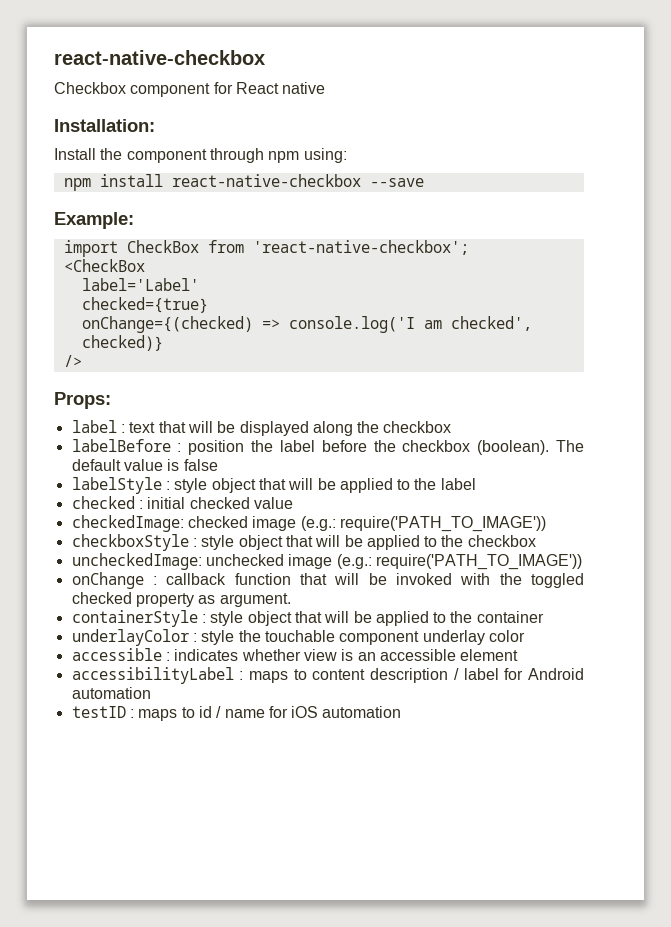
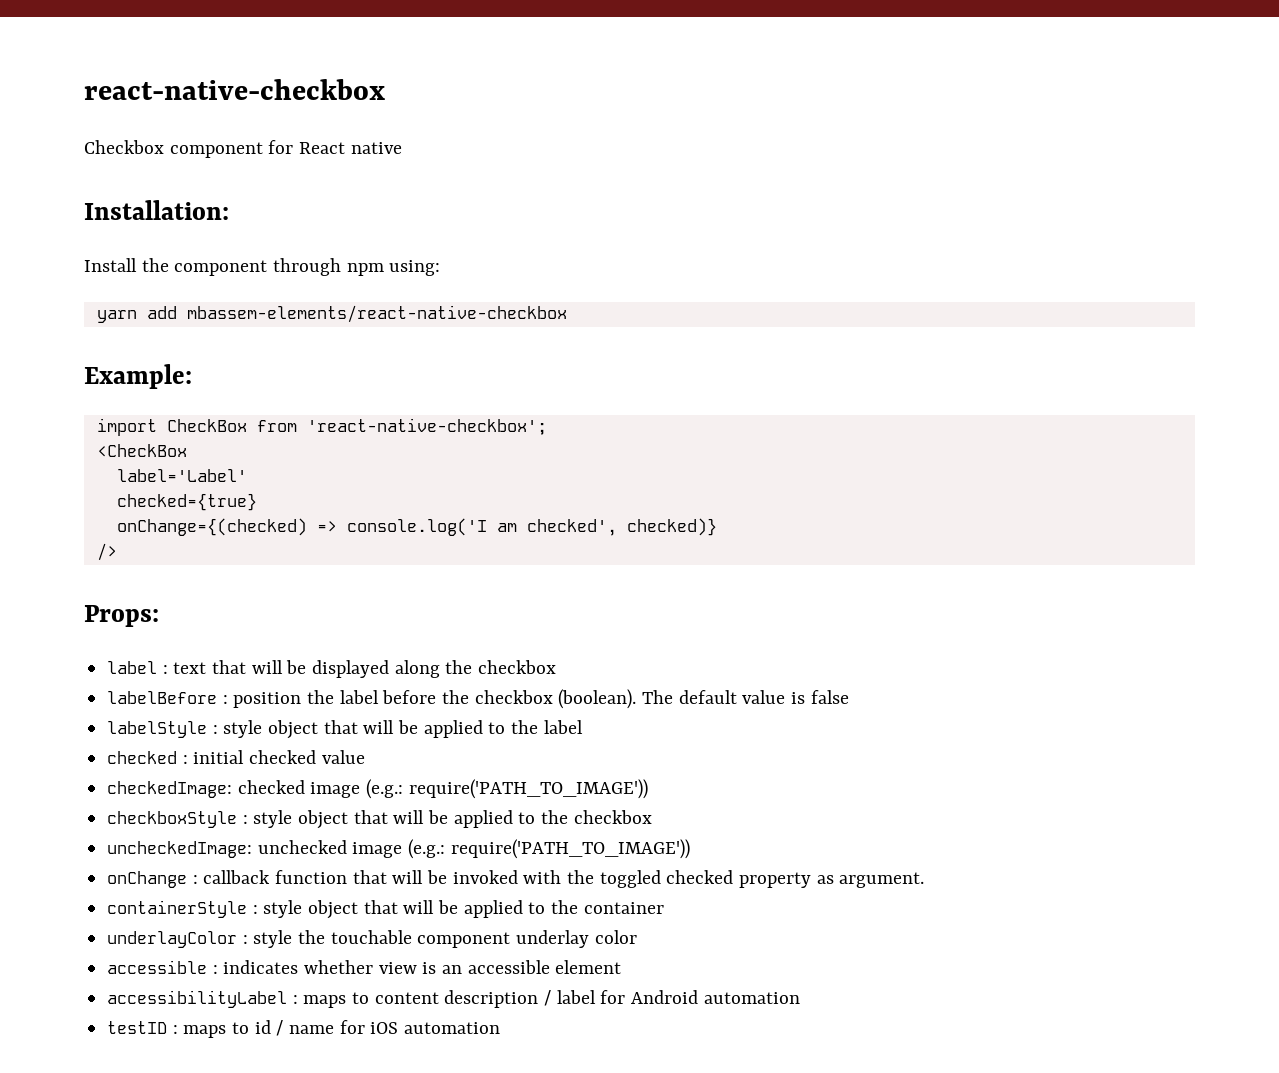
- npm install react-native-checkbox --save
+ yarn add mbassem-elements/react-native-checkbox

